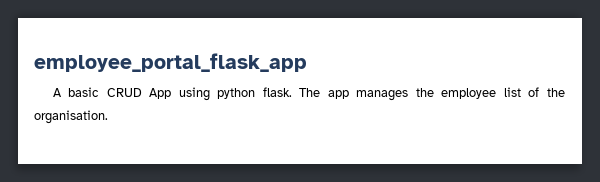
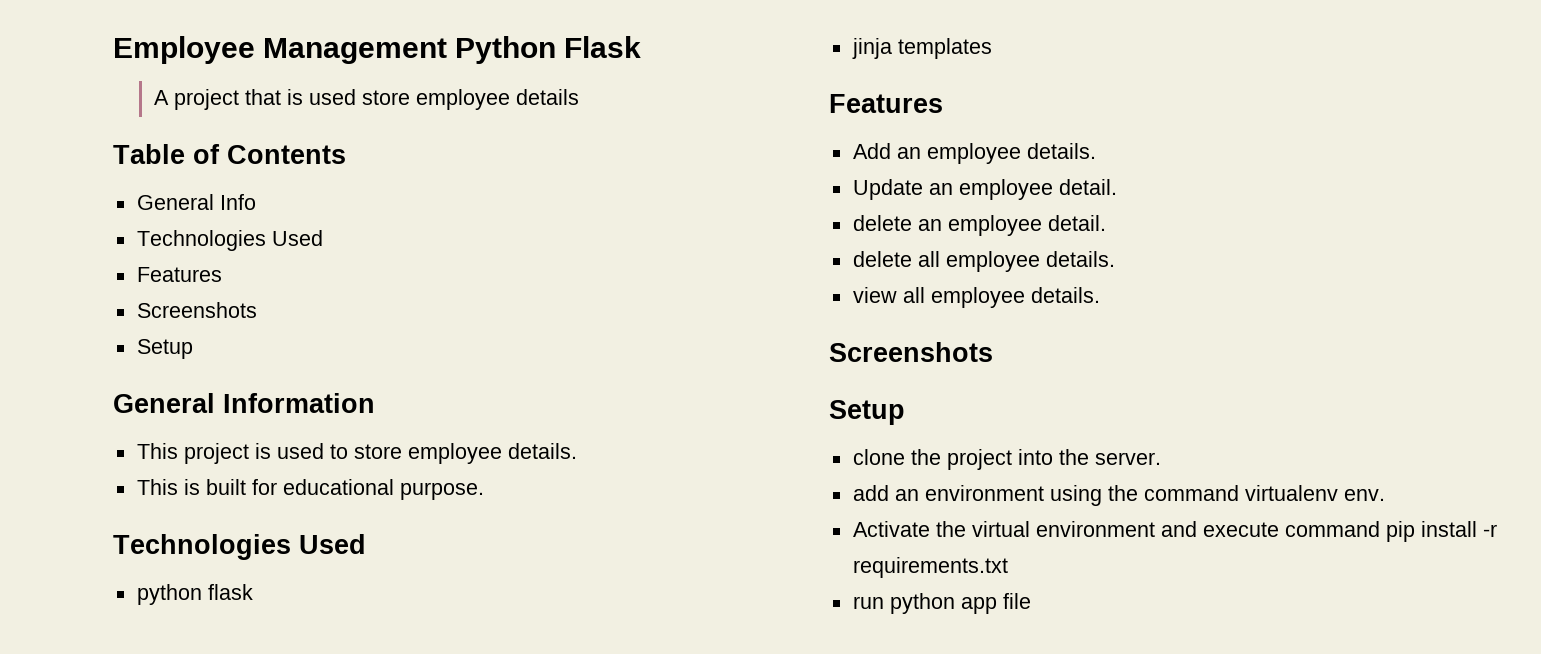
- employee_portal_flask_app
- A basic CRUD App using python flask. The app manages the employee list of the organisation.
+ Employee Management Python Flask
+ A project that is used store employee details
+ Table of Contents
+ General Info
+ Technologies Used
+ Features
+ Screenshots
+ Setup
+ General Information
+ This project is used to store employee details.
+ This is built for educational purpose.
+ Technologies Used
+ python flask
+ jinja templates
+ Features
+ Add an employee details.
+ Update an employee detail.
+ delete an employee detail.
+ delete all employee details.
+ view all employee details.
+ Screenshots
+ Setup
+ clone the project into the server.
+ add an environment using the command virtualenv env.
+ Activate the virtual environment and execute command pip install -r requirements.txt
+ run python app file

